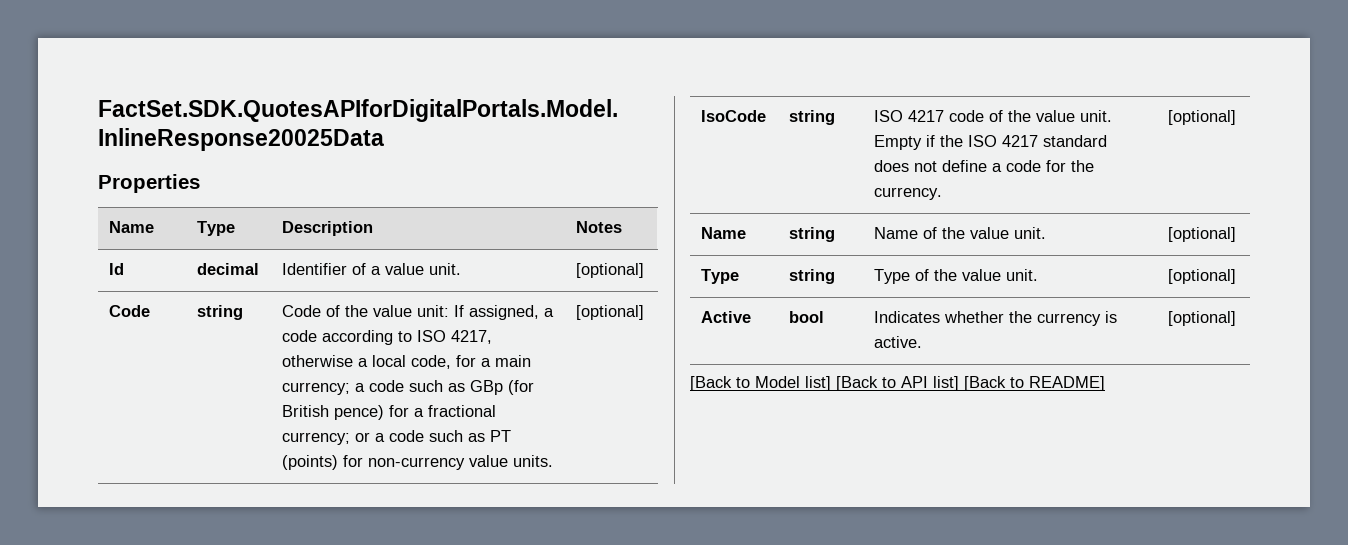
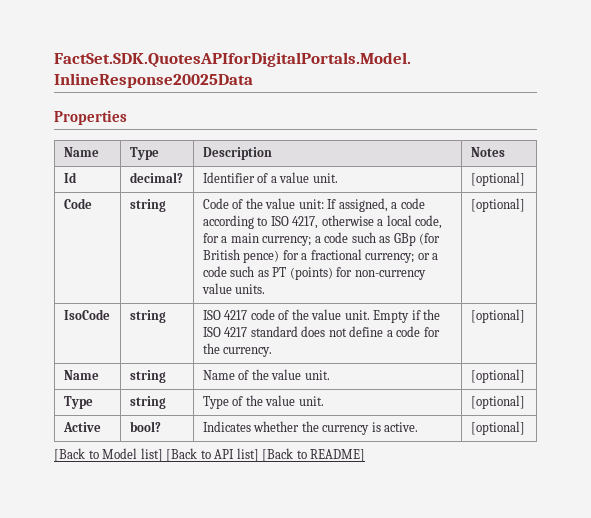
- Id | decimal | Identifier of a value unit. | [optional]
+ Id | decimal? | Identifier of a value unit. | [optional]
- Active | bool | Indicates whether the currency is active. | [optional]
+ Active | bool? | Indicates whether the currency is active. | [optional]

